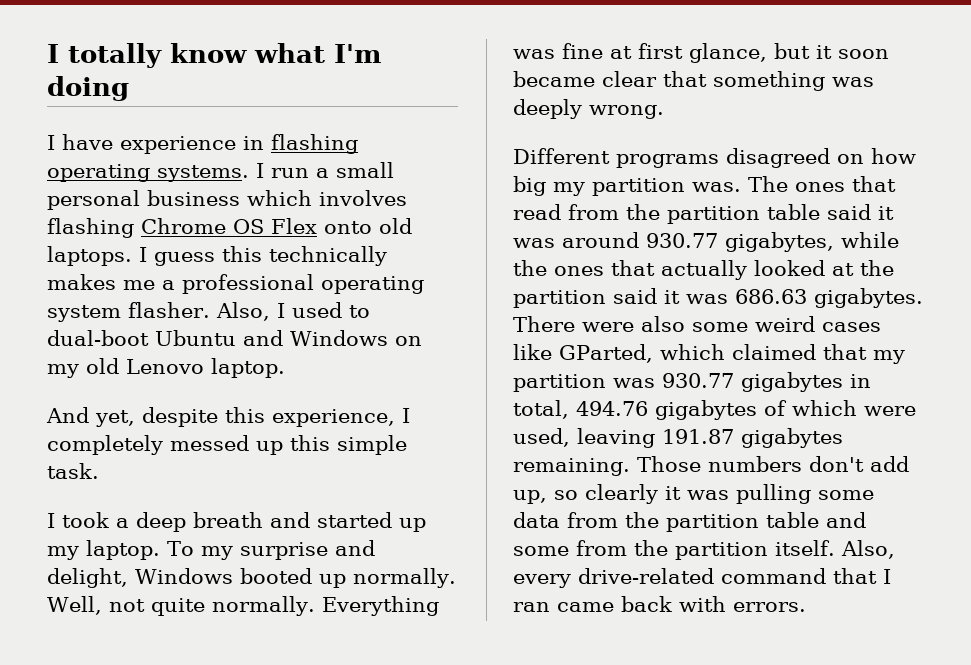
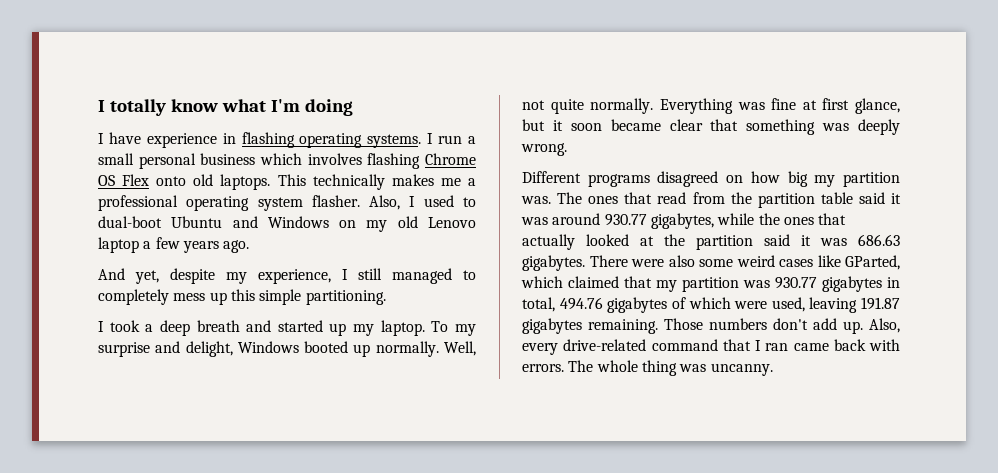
- I guess this technically makes me a professional operating system flasher.
+ This technically makes me a professional operating system flasher.
- Also, I used to dual-boot Ubuntu and Windows on my old Lenovo laptop.
+ Also, I used to dual-boot Ubuntu and Windows on my old Lenovo laptop a few years ago.
- And yet, despite this experience, I completely messed up this simple task.
+ And yet, despite my experience, I still managed to completely mess up this simple partitioning.
- Those numbers don't add up, so clearly it was pulling some data from the partition table and some from the partition itself.
+ Those numbers don't add up.
+ The whole thing was uncanny.

